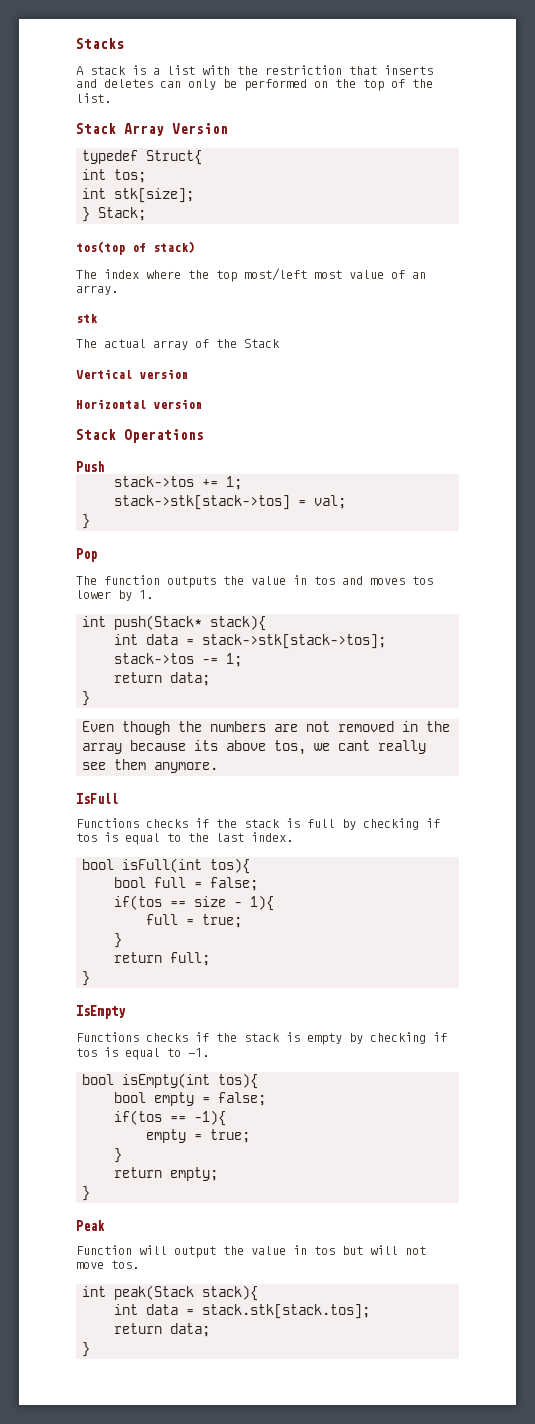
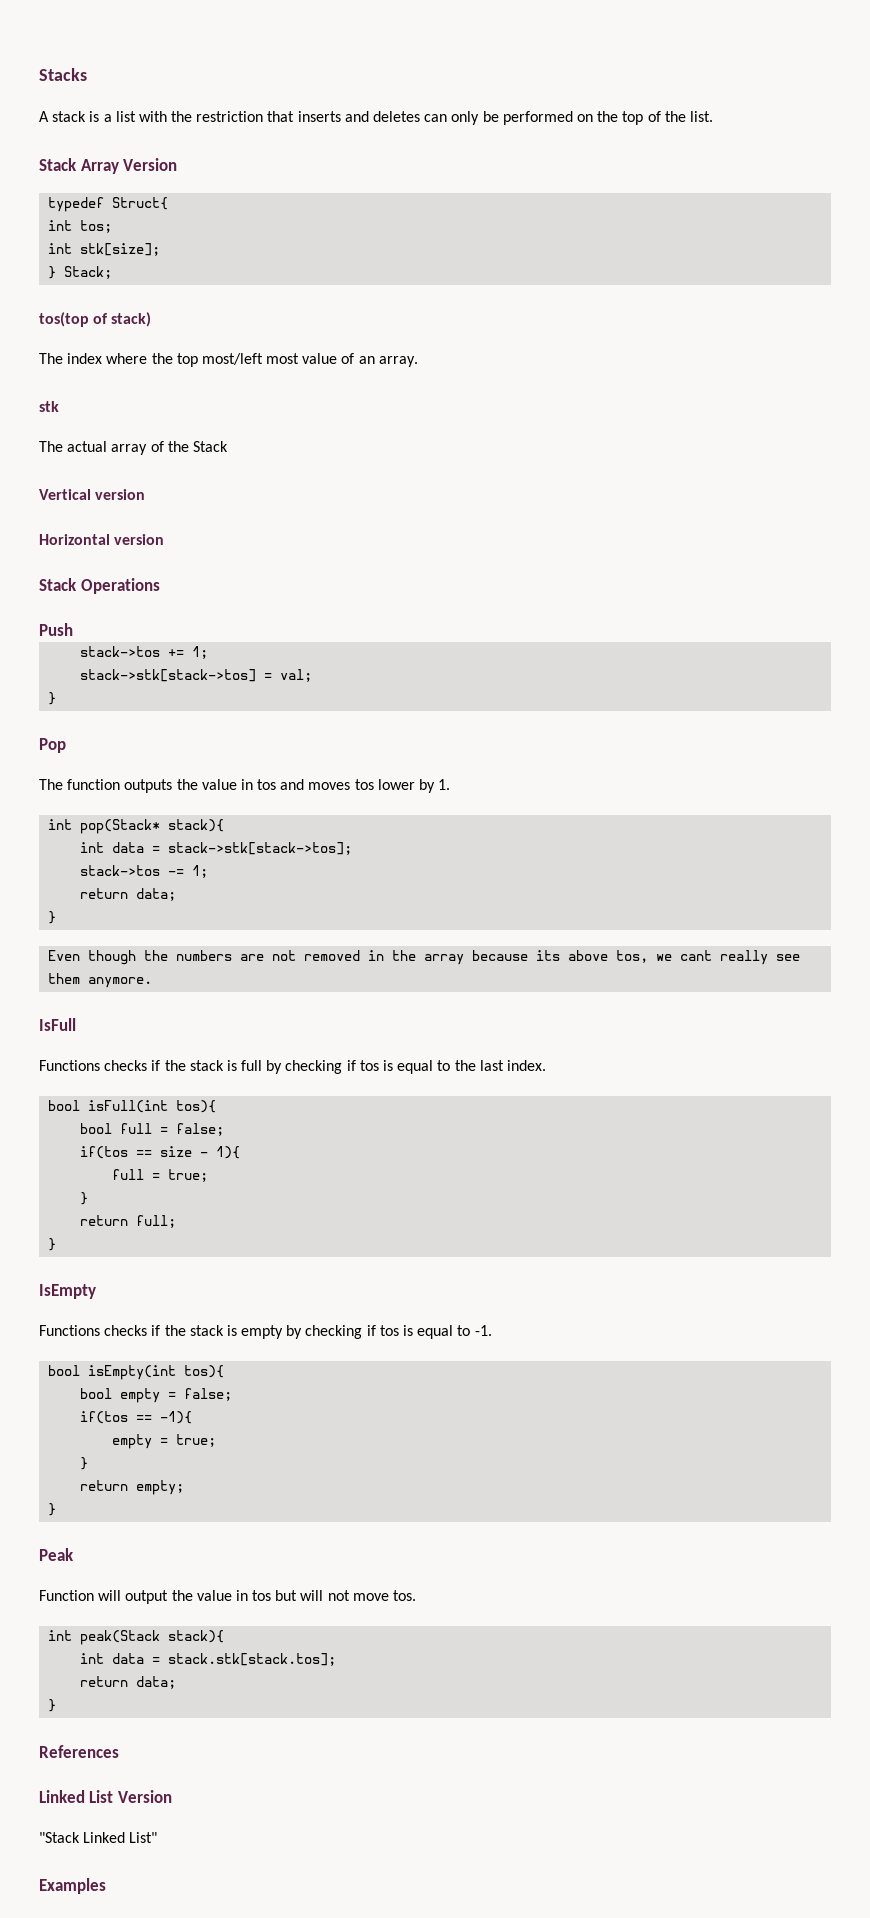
- int push(Stack* stack){
+ int pop(Stack* stack){
+ References
+ Linked List Version
+ "Stack Linked List"
+ Examples

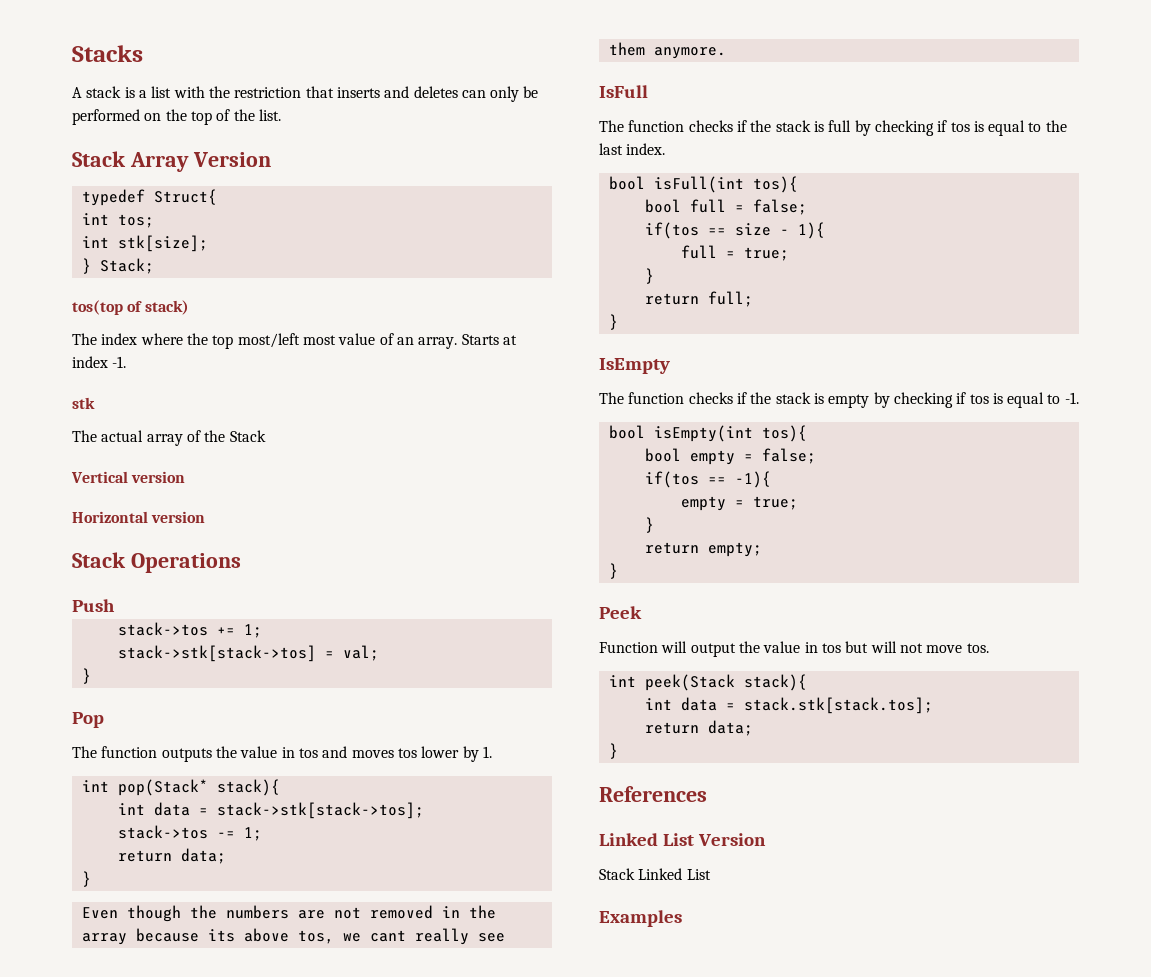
+ Starts at index -1.
- Functions checks if the stack is full by checking if tos is equal to the last index.
+ The function checks if the stack is full by checking if tos is equal to the last index.
- Functions checks if the stack is empty by checking if tos is equal to -1.
+ The function checks if the stack is empty by checking if tos is equal to -1.
- Peak
+ Peek
- int peak(Stack stack){
+ int peek(Stack stack){
- "Stack Linked List"
+ Stack Linked List

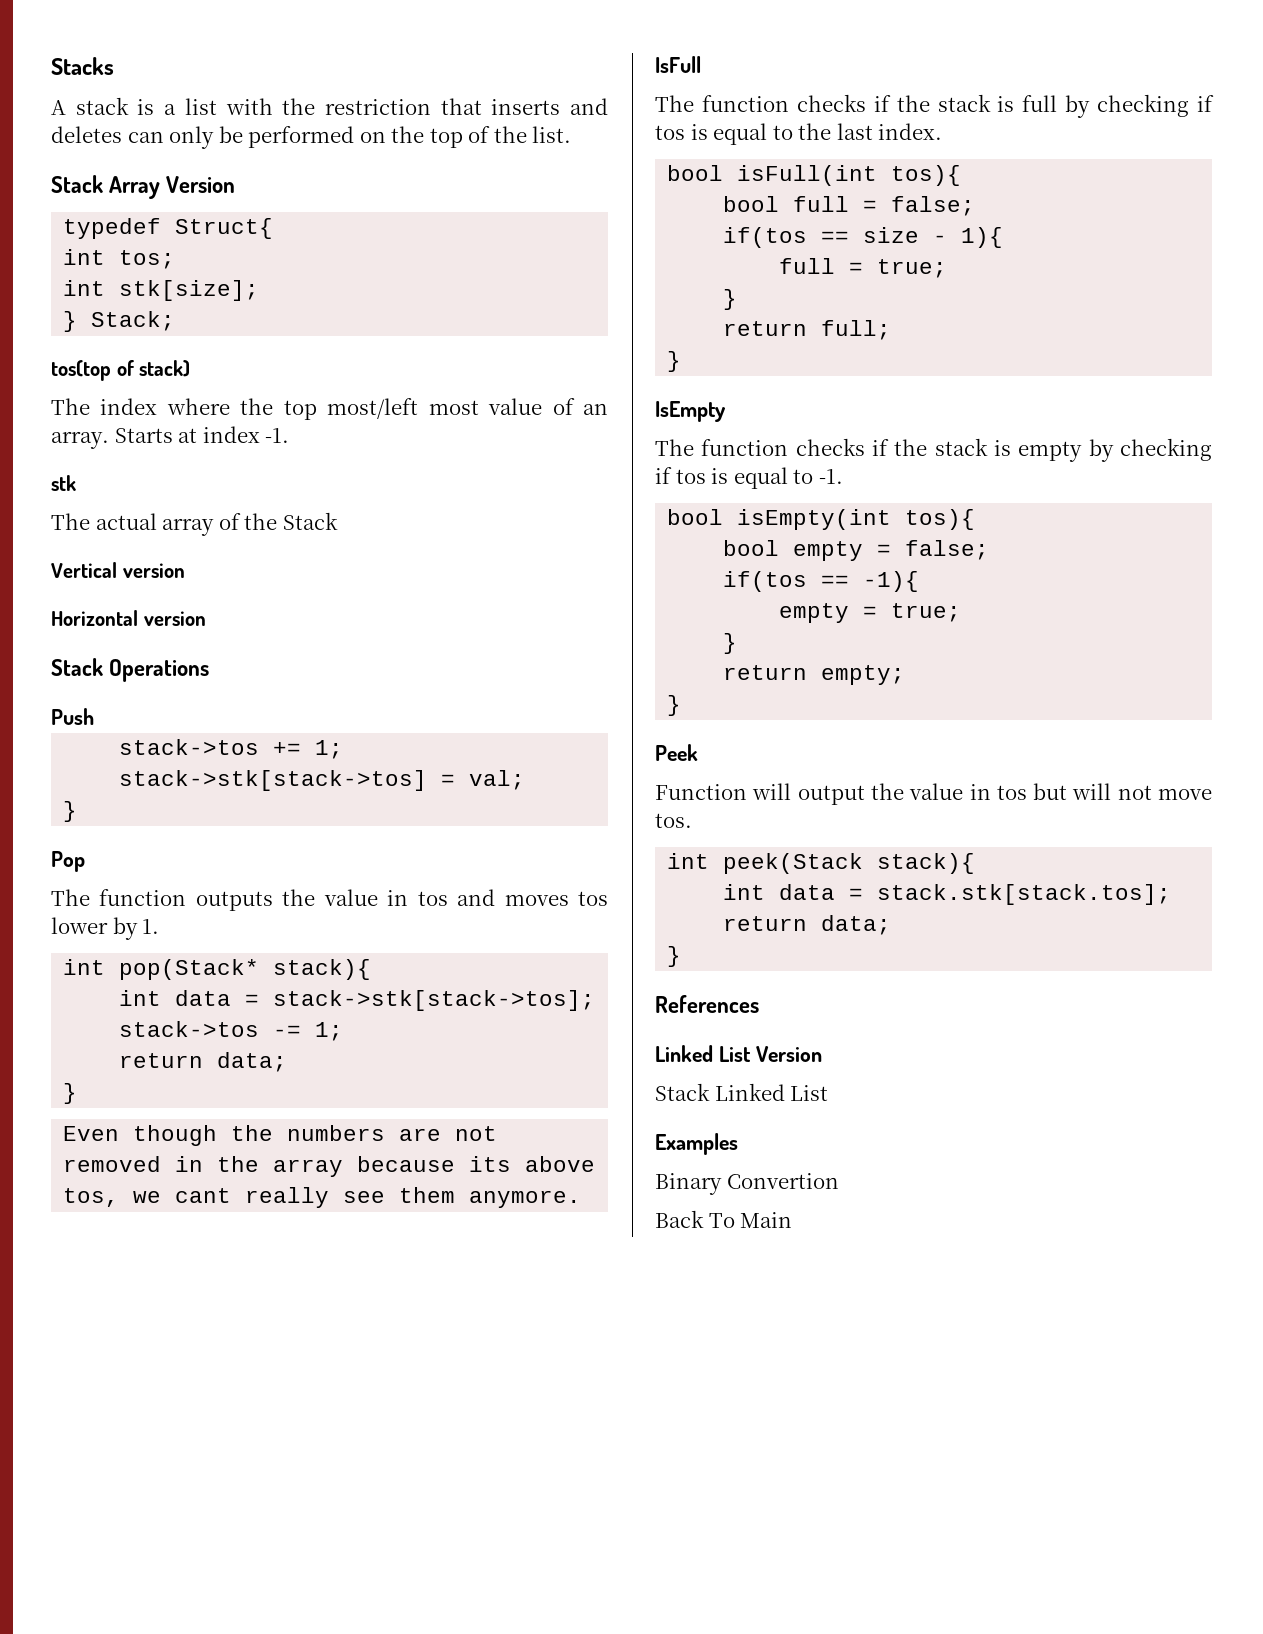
+ Binary Convertion
+ Back To Main

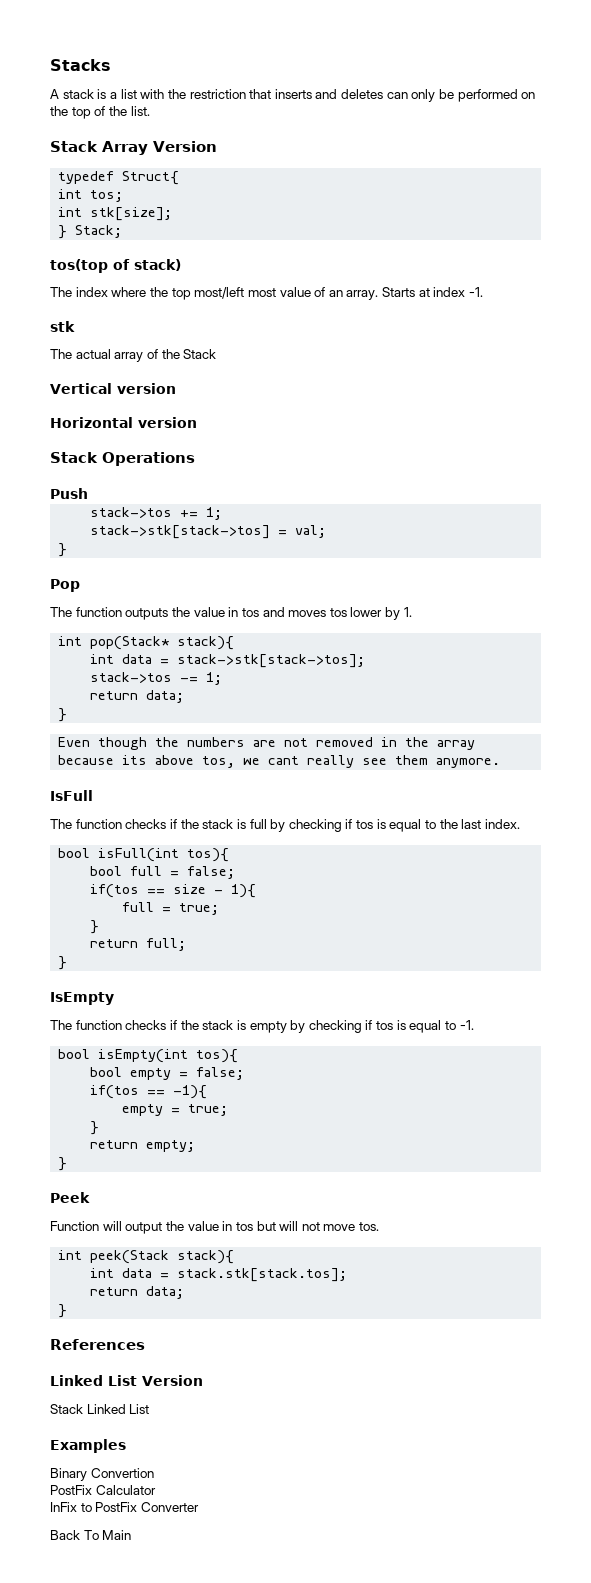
+ PostFix Calculator
+ InFix to PostFix Converter

